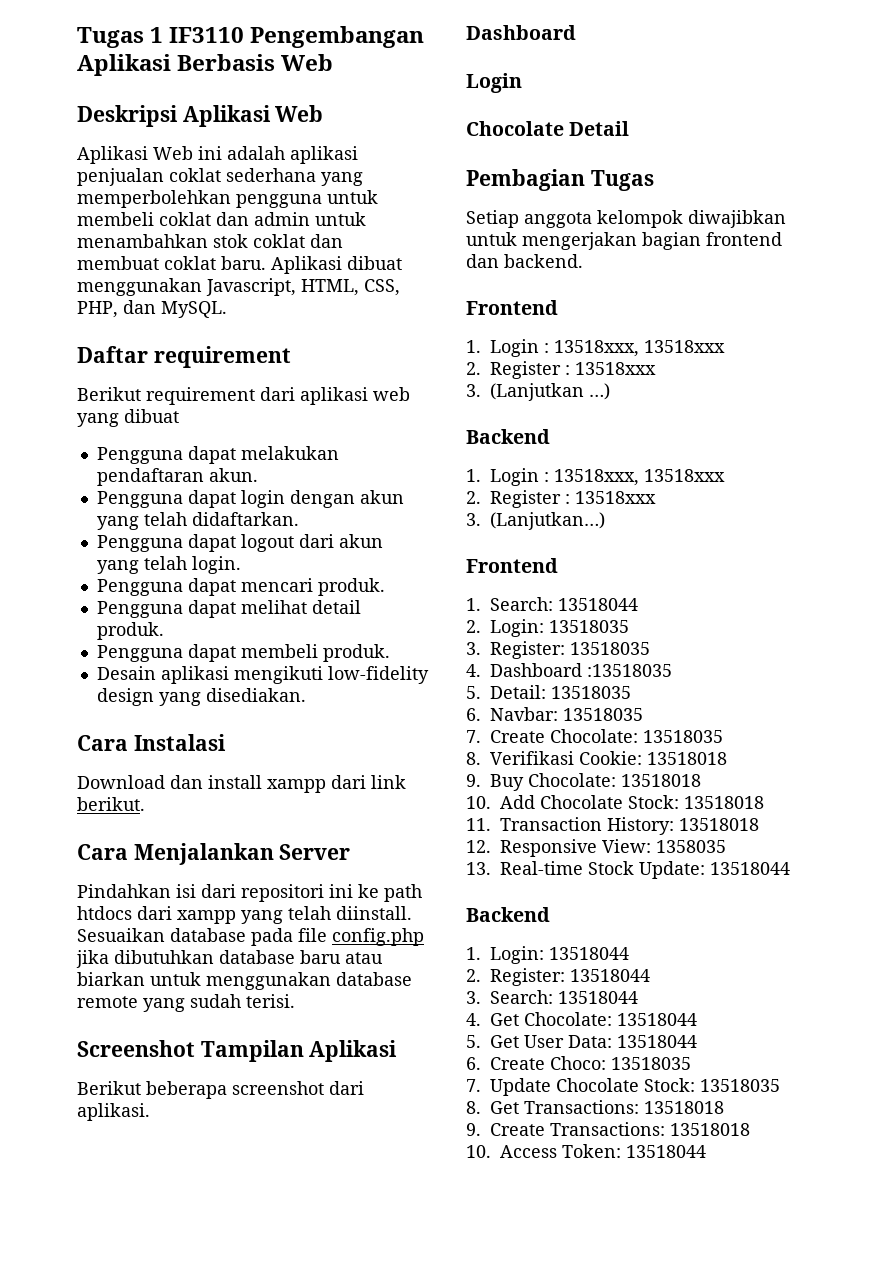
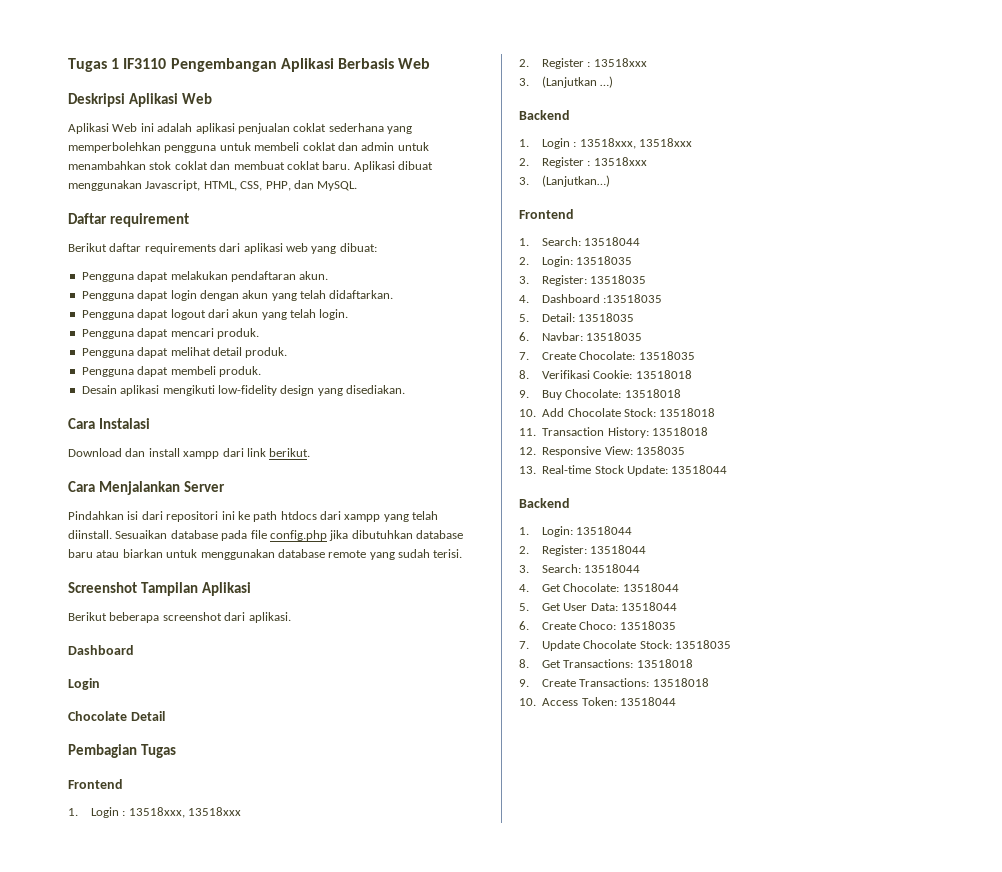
- Berikut requirement dari aplikasi web yang dibuat
+ Berikut daftar requirements dari aplikasi web yang dibuat:
- Setiap anggota kelompok diwajibkan untuk mengerjakan bagian frontend dan backend.

